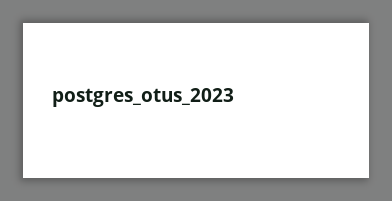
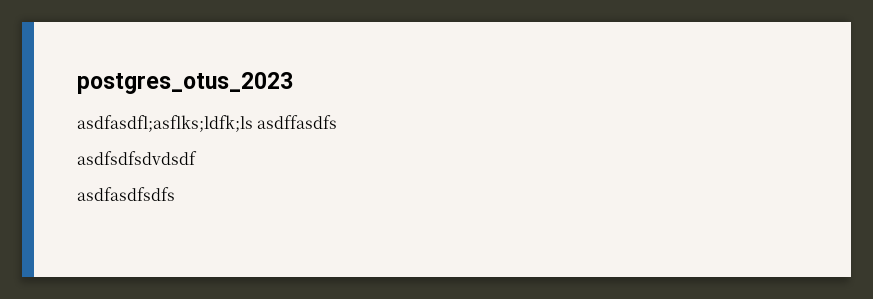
+ asdfasdfl;asflks;ldfk;ls asdffasdfs
+ asdfsdfsdvdsdf
+ asdfasdfsdfs

